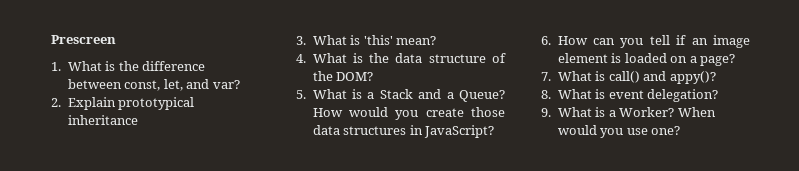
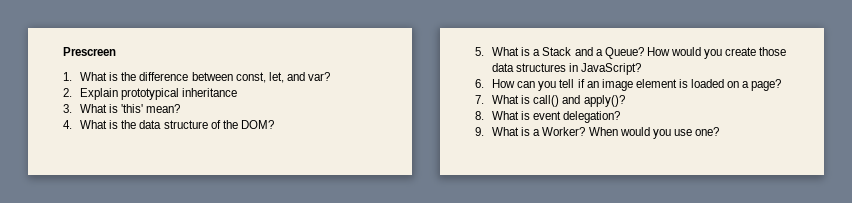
- 7. What is call() and appy()?
+ 7. What is call() and apply()?

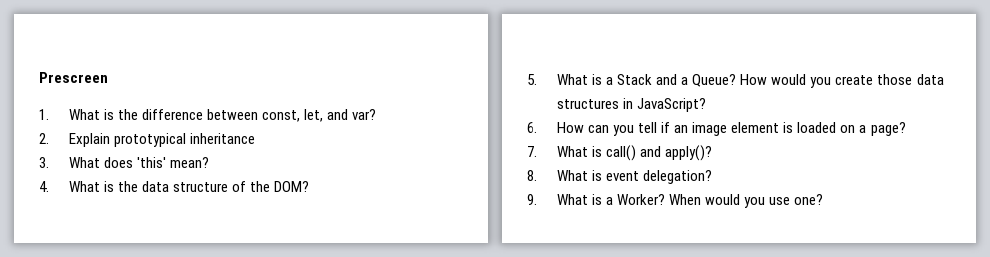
- 3. What is 'this' mean?
+ 3. What does 'this' mean?

